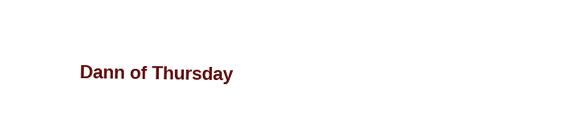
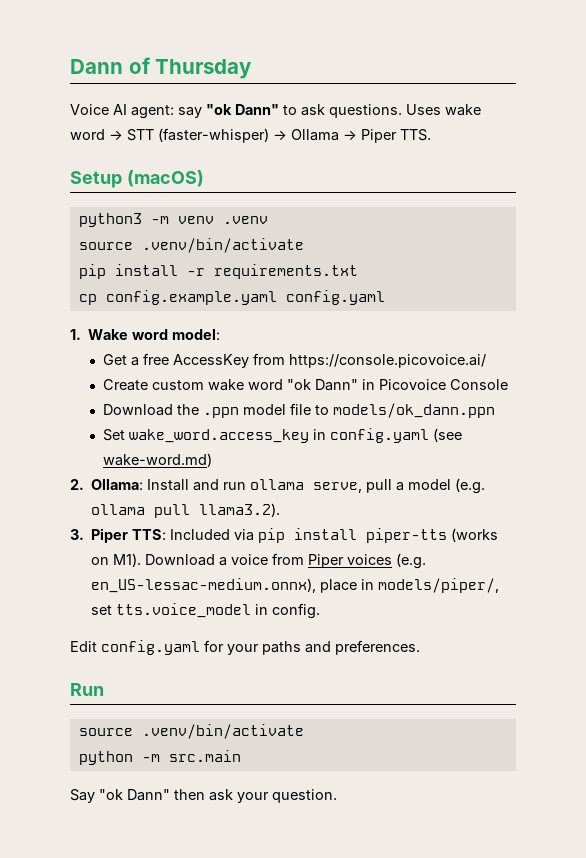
+ Voice AI agent: say "ok Dann" to ask questions. Uses wake word → STT (faster-whisper) → Ollama → Piper TTS.
+ Setup (macOS)
+ python3 -m venv .venv
+ source .venv/bin/activate
+ pip install -r requirements.txt
+ cp config.example.yaml config.yaml
+ 1. Wake word model:
+ Get a free AccessKey from https://console.picovoice.ai/
+ Create custom wake word "ok Dann" in Picovoice Console
+ Download the .ppn model file to models/ok_dann.ppn
+ Set wake_word.access_key in config.yaml (see wake-word.md)
+ 2. Ollama: Install and run ollama serve, pull a model (e.g. ollama pull llama3.2).
+ 3. Piper TTS: Included via pip install piper-tts (works on M1). Download a voice from Piper voices (e.g. en_US-lessac-medium.onnx), place in models/piper/, set tts.voice_model in config.
+ Edit config.yaml for your paths and preferences.
+ Run
+ source .venv/bin/activate
+ python -m src.main
+ Say "ok Dann" then ask your question.

